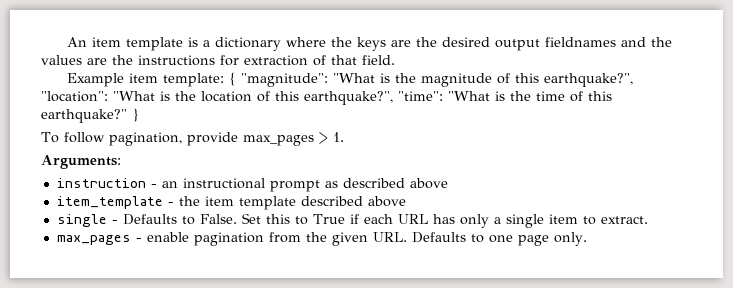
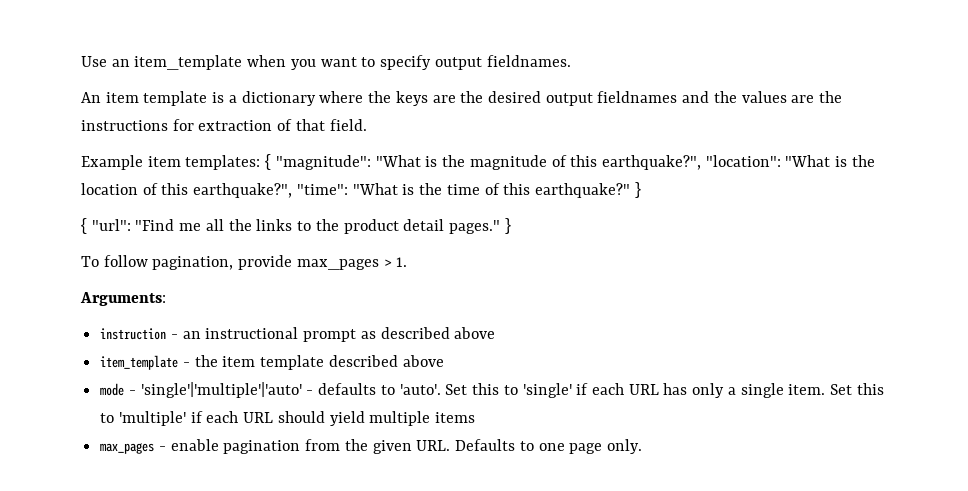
+ Use an item_template when you want to specify output fieldnames.
- Example item template: { "magnitude": "What is the magnitude of this earthquake?", "location": "What is the location of this earthquake?", "time": "What is the time of this earthquake?"
+ Example item templates: { "magnitude": "What is the magnitude of this earthquake?", "location": "What is the location of this earthquake?", "time": "What is the time of this earthquake?"
+ { "url": "Find me all the links to the product detail pages." }
- single - Defaults to False. Set this to True if each URL has only a single item to extract.
+ mode - 'single'|'multiple'|'auto' - defaults to 'auto'. Set this to 'single' if each URL has only a single item. Set this to 'multiple' if each URL should yield multiple items

